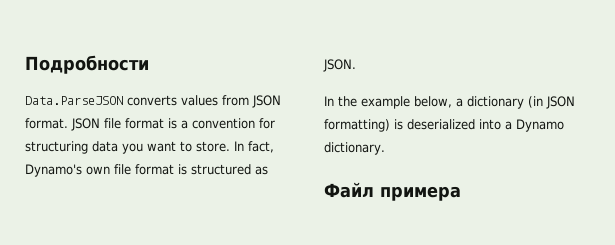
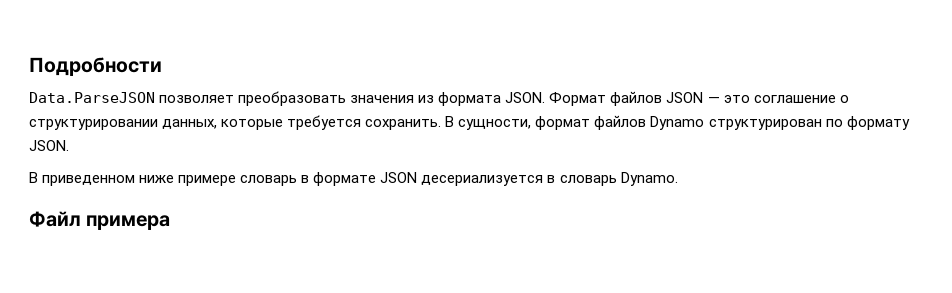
- Data.ParseJSON converts values from JSON format. JSON file format is a convention for structuring data you want to store. In fact, Dynamo's own file format is structured as JSON.
- In the example below, a dictionary (in JSON formatting) is deserialized into a Dynamo dictionary.
+ Data.ParseJSON позволяет преобразовать значения из формата JSON. Формат файлов JSON — это соглашение о структурировании данных, которые требуется сохранить. В сущности, формат файлов Dynamo структурирован по формату JSON.
+ В приведенном ниже примере словарь в формате JSON десериализуется в словарь Dynamo.

